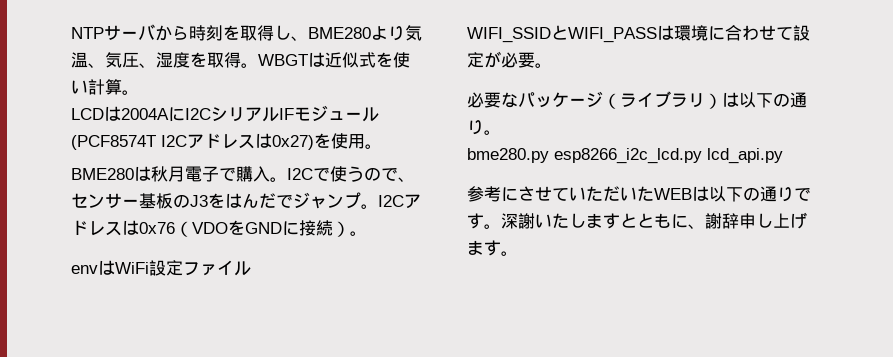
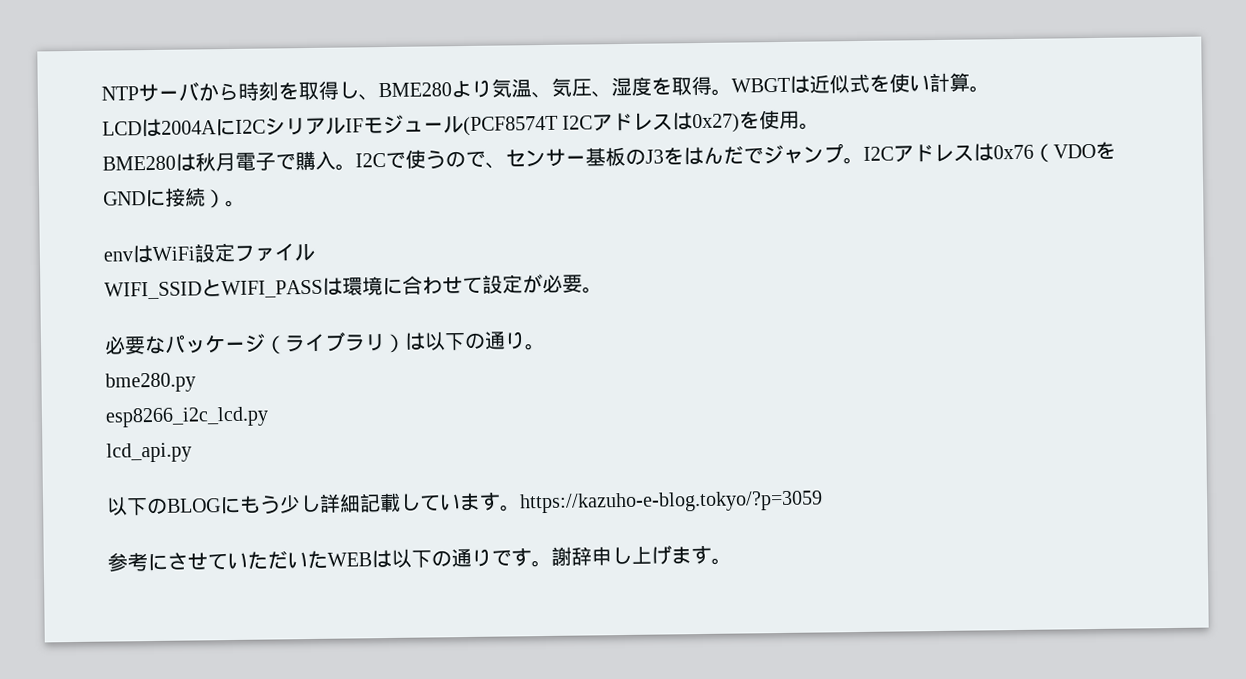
- bme280.py esp8266_i2c_lcd.py lcd_api.py
+ bme280.py
+ esp8266_i2c_lcd.py
+ lcd_api.py
+ 以下のBLOGにもう少し詳細記載しています。https://kazuho-e-blog.tokyo/?p=3059
- 深謝いたしますとともに、謝辞申し上げます。
+ 謝辞申し上げます。

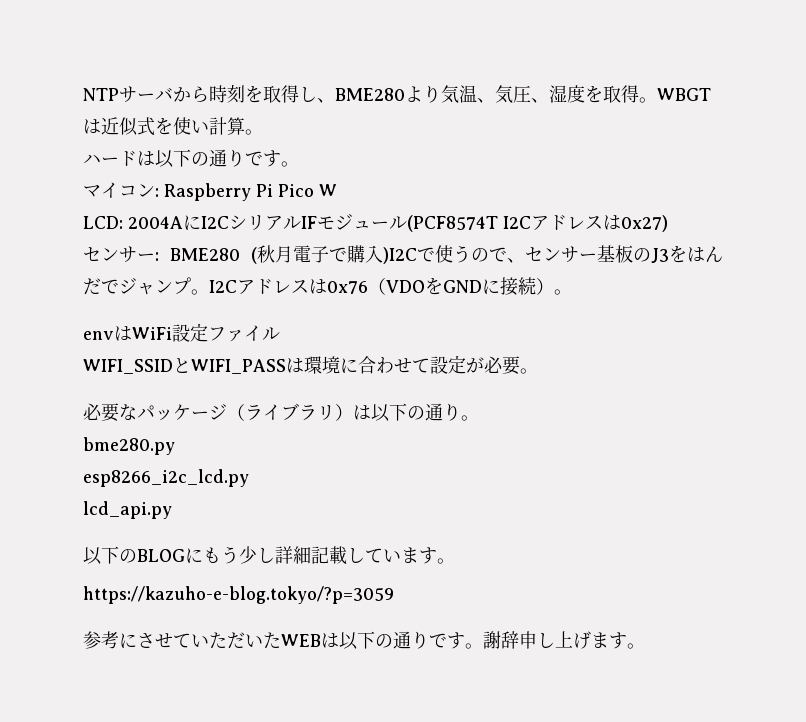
- LCDは2004AにI2CシリアルIFモジュール(PCF8574T I2Cアドレスは0x27)を使用。
- BME280は秋月電子で購入。I2Cで使うので、センサー基板のJ3をはんだでジャンプ。
+ ハードは以下の通りです。
+ マイコン: Raspberry Pi Pico W
+ LCD: 2004AにI2CシリアルIFモジュール(PCF8574T I2Cアドレスは0x27)
+ センサー: BME280 (秋月電子で購入)I2Cで使うので、センサー基板のJ3をはんだでジャンプ。
- 以下のBLOGにもう少し詳細記載しています。https://kazuho-e-blog.tokyo/?p=3059
+ 以下のBLOGにもう少し詳細記載しています。
+ https://kazuho-e-blog.tokyo/?p=3059

